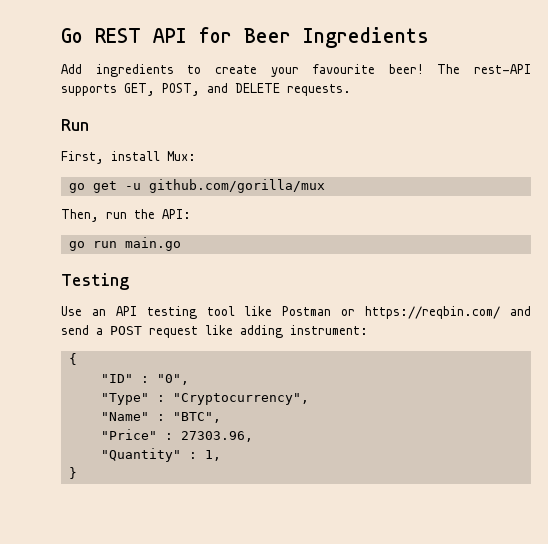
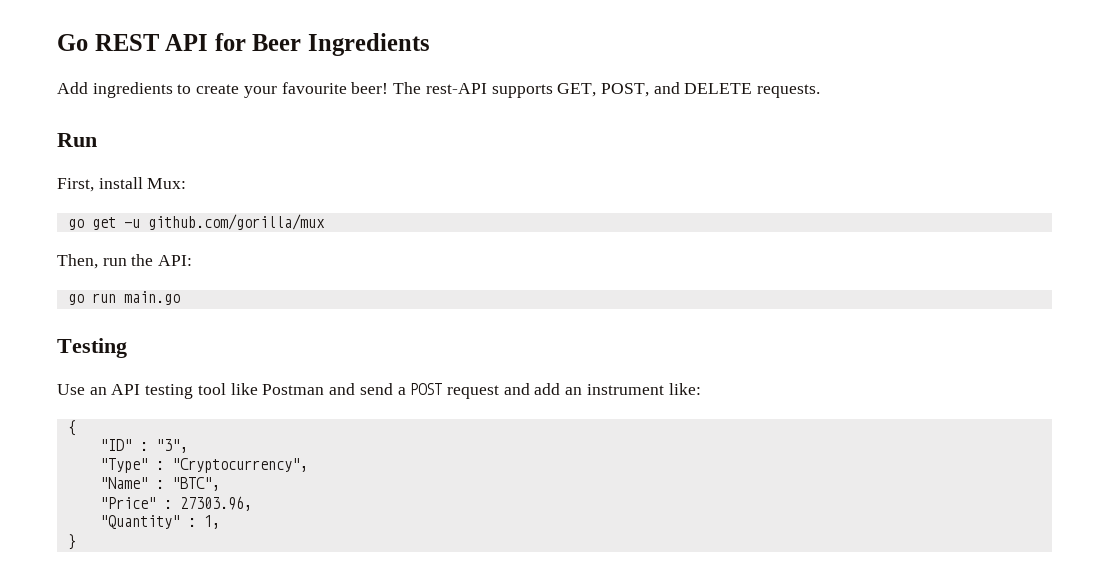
- Use an API testing tool like Postman or https://reqbin.com/ and send a POST request like adding instrument:
+ Use an API testing tool like Postman and send a POST request and add an instrument like:
- "ID" : "0",
+ "ID" : "3",

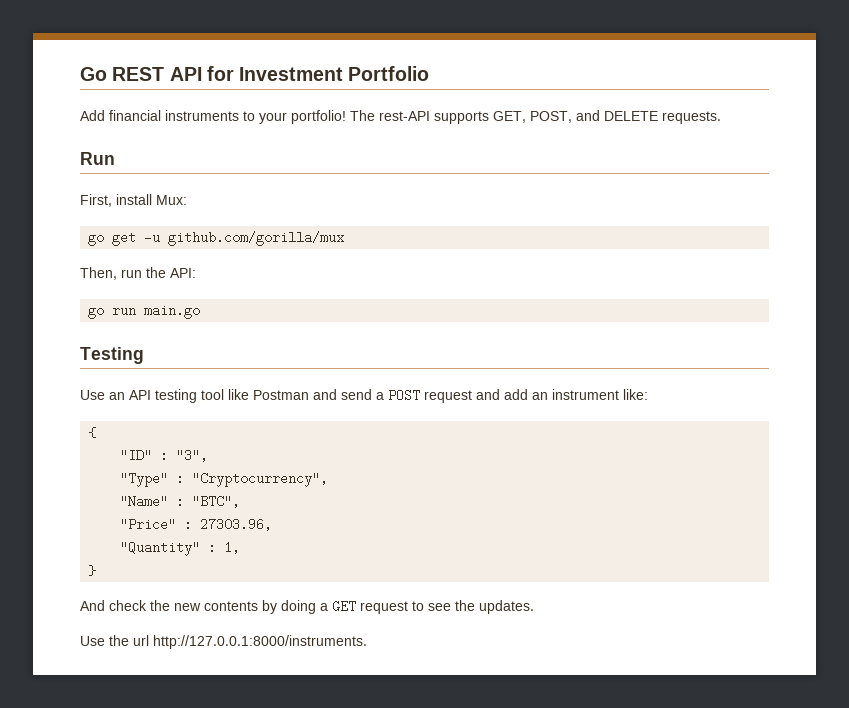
- Go REST API for Beer Ingredients
+ Go REST API for Investment Portfolio
- Add ingredients to create your favourite beer!
+ Add financial instruments to your portfolio!
+ And check the new contents by doing a GET request to see the updates.
+ Use the url http://127.0.0.1:8000/instruments.

